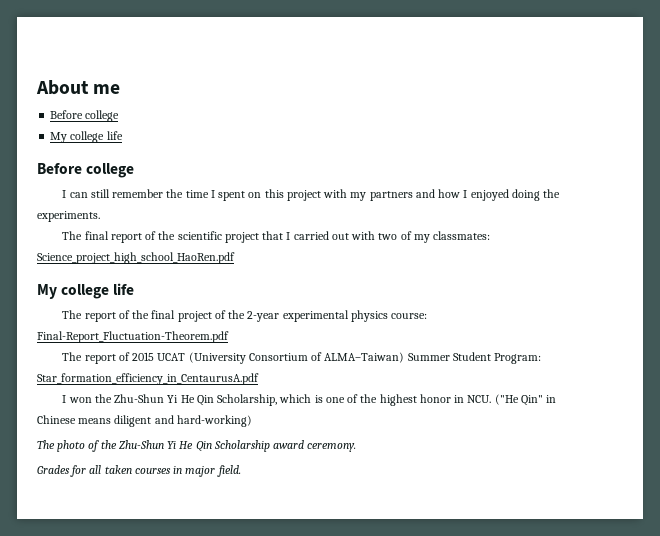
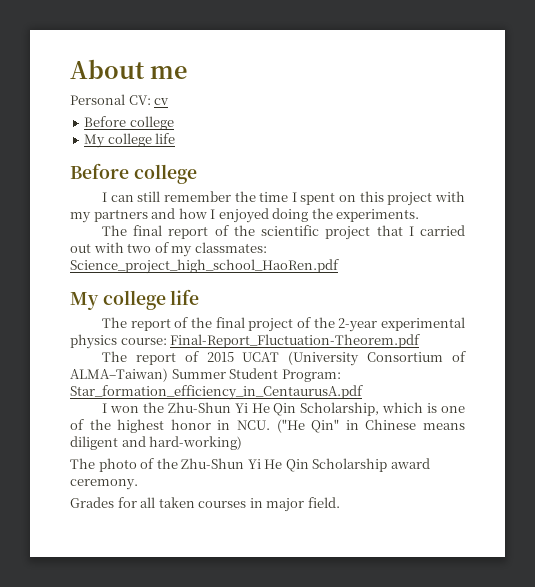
+ Personal CV: cv

